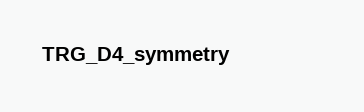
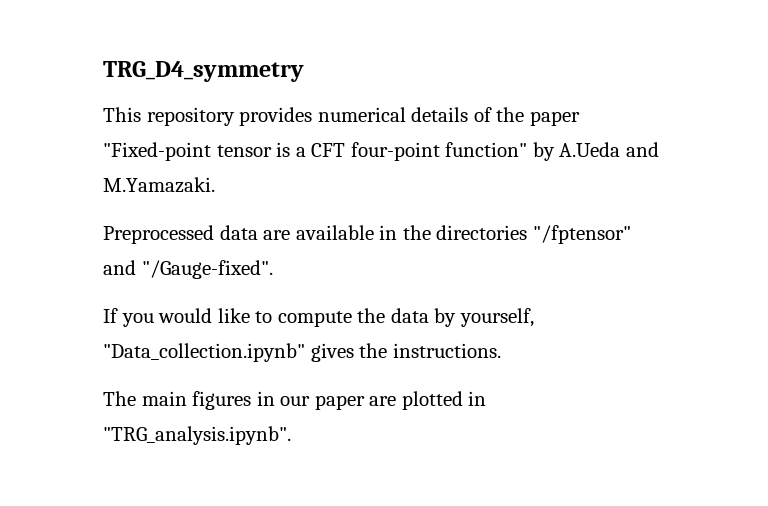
+ This repository provides numerical details of the paper "Fixed-point tensor is a CFT four-point function" by A.Ueda and M.Yamazaki.
+ Preprocessed data are available in the directories "/fptensor" and "/Gauge-fixed".
+ If you would like to compute the data by yourself, "Data_collection.ipynb" gives the instructions.
+ The main figures in our paper are plotted in "TRG_analysis.ipynb".

